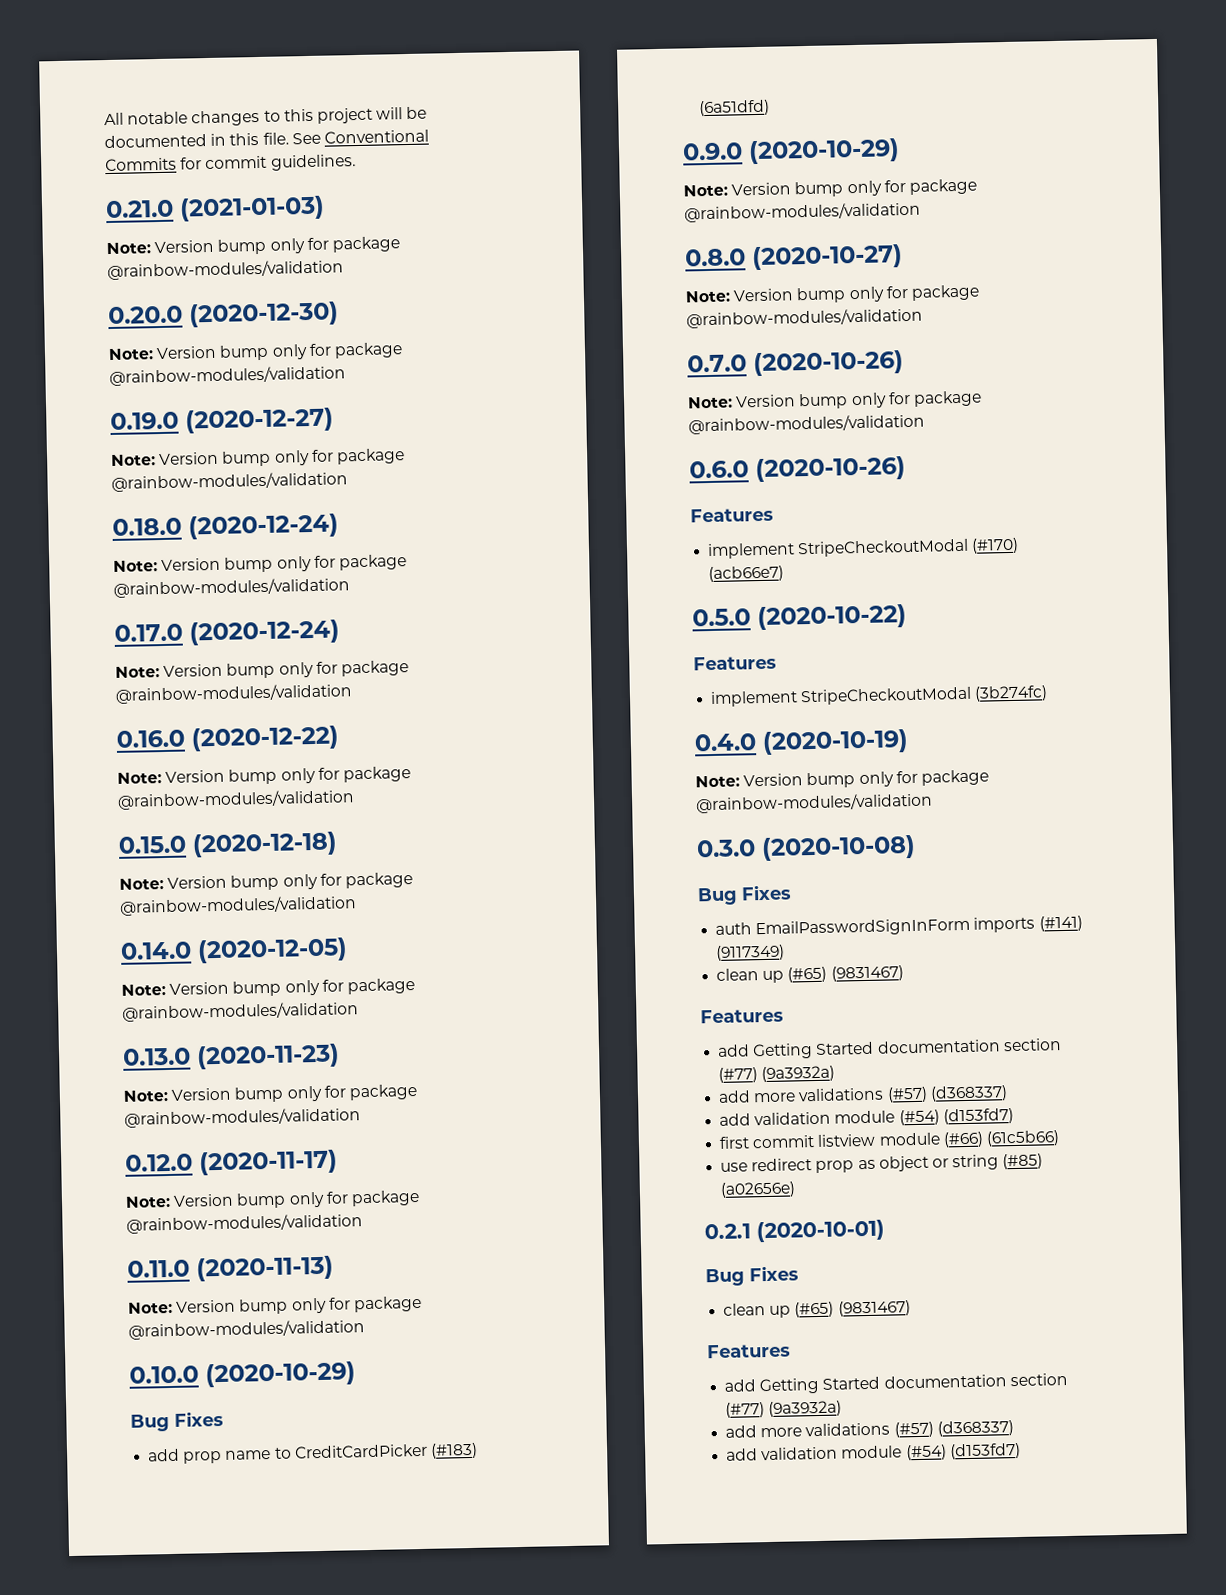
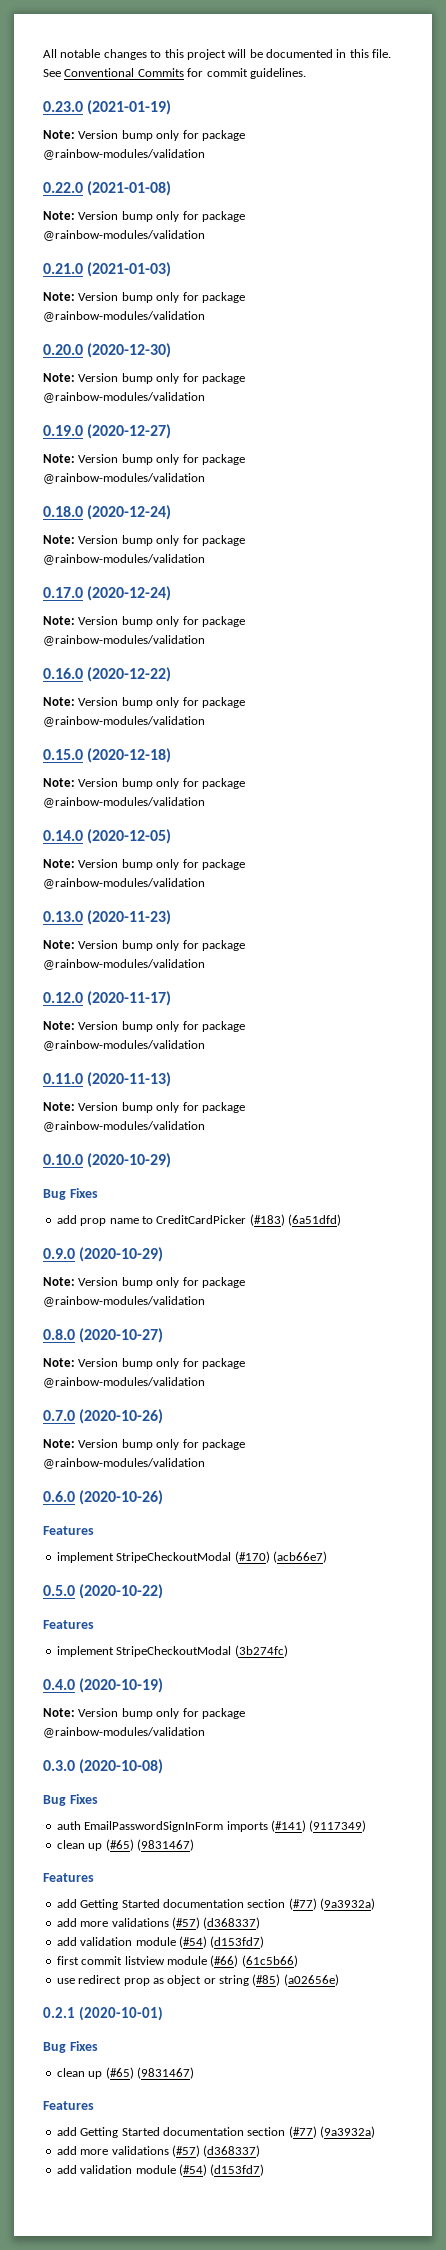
+ 0.23.0 (2021-01-19)
+ Note: Version bump only for package @rainbow-modules/validation
+ 0.22.0 (2021-01-08)
+ Note: Version bump only for package @rainbow-modules/validation

